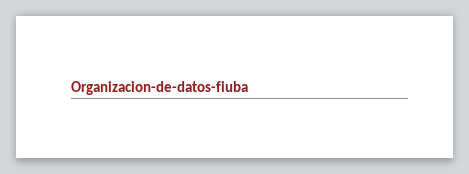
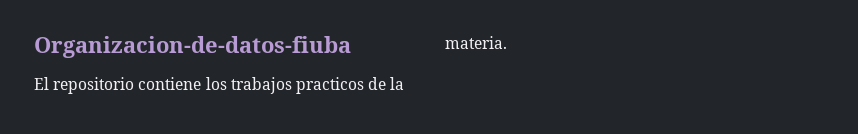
+ El repositorio contiene los trabajos practicos de la materia.

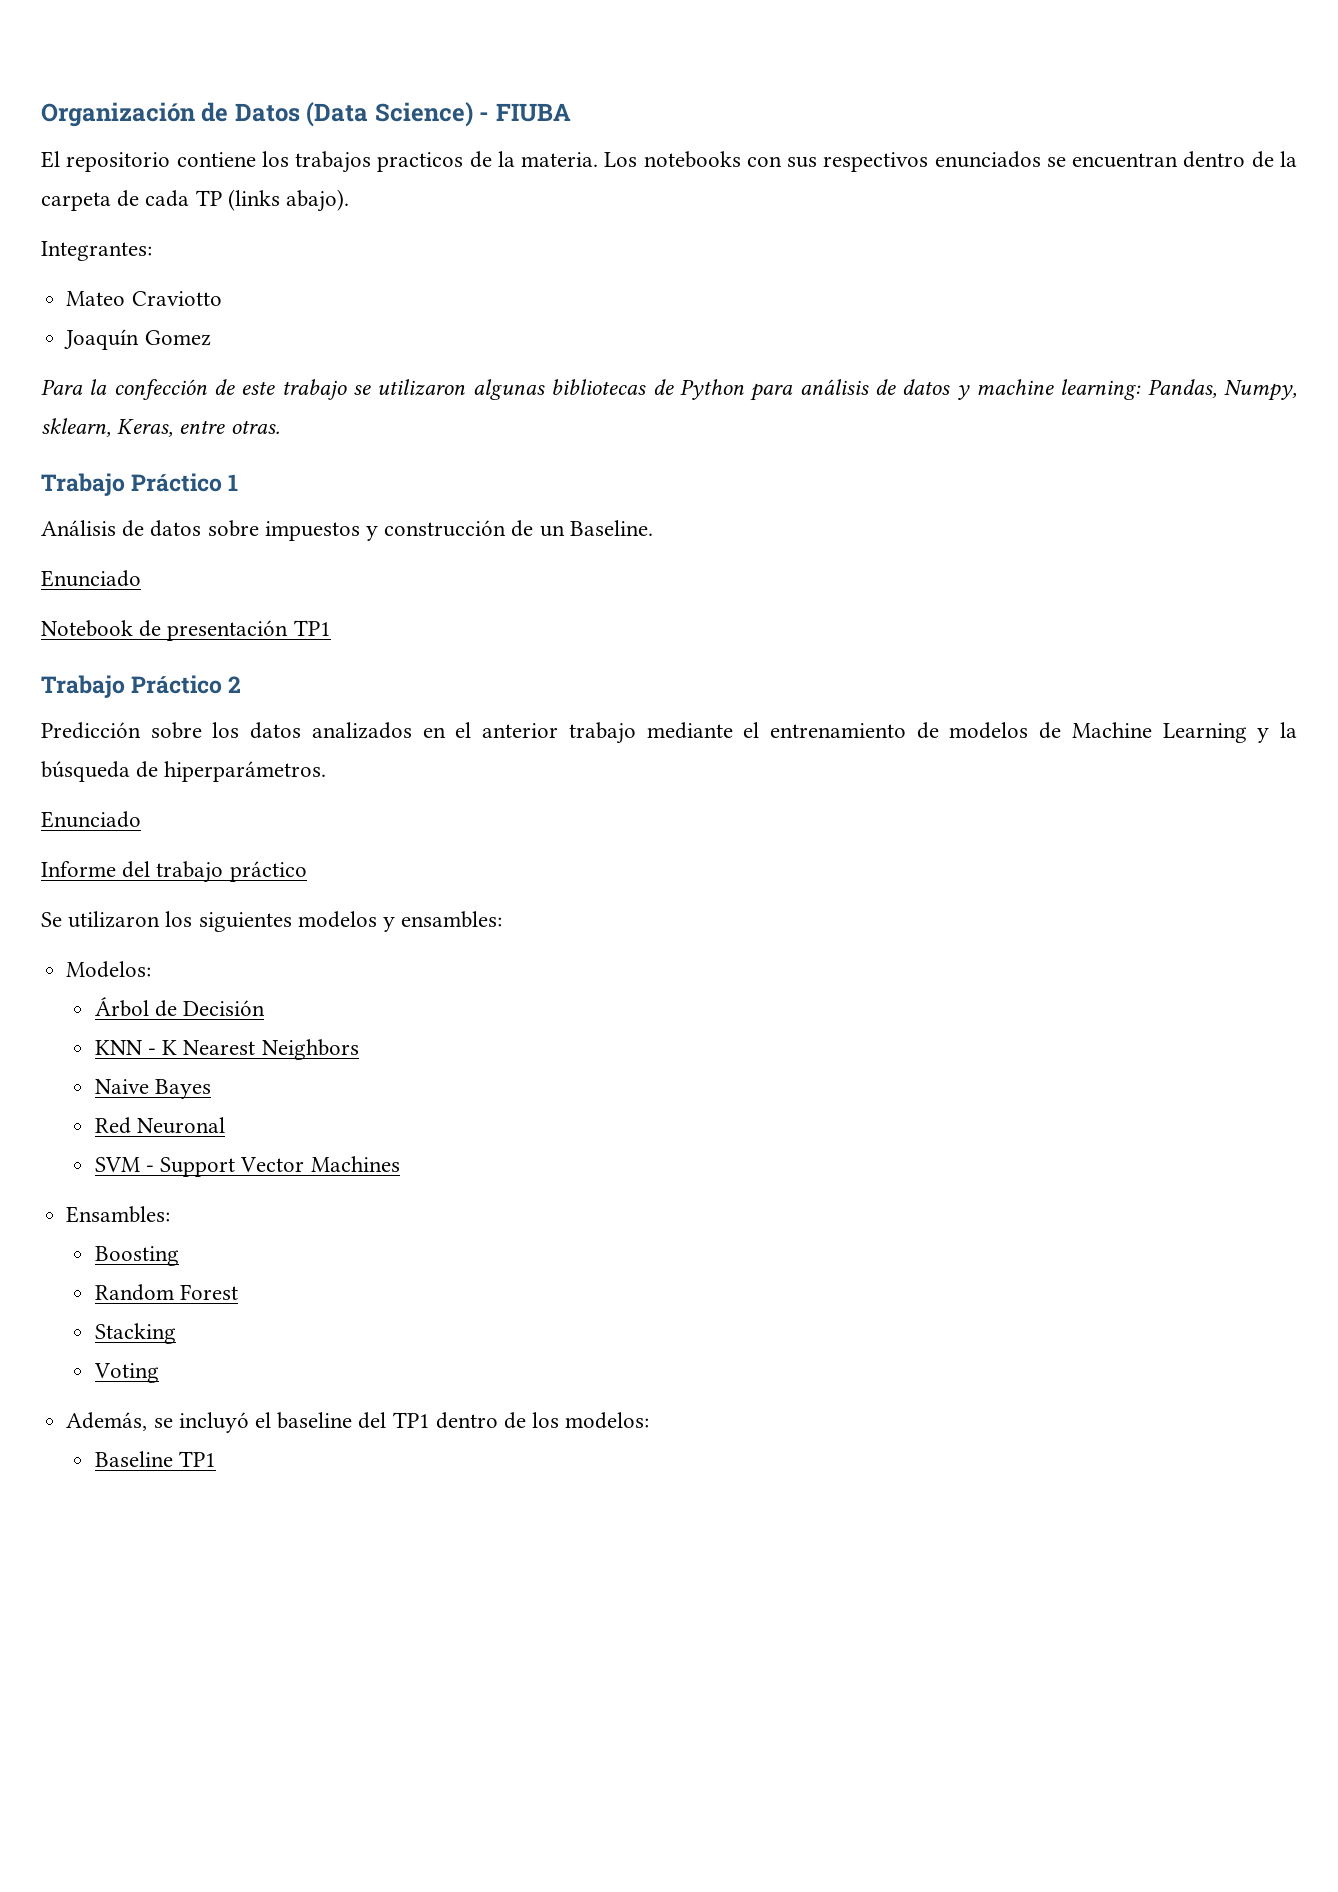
- Organizacion-de-datos-fiuba
+ Organización de Datos (Data Science) - FIUBA
+ Los notebooks con sus respectivos enunciados se encuentran dentro de la carpeta de cada TP (links abajo).
+ Integrantes:
+ Mateo Craviotto
+ Joaquín Gomez
+ Para la confección de este trabajo se utilizaron algunas bibliotecas de Python para análisis de datos y machine learning: Pandas, Numpy, sklearn, Keras, entre otras.
+ Trabajo Práctico 1
+ Análisis de datos sobre impuestos y construcción de un Baseline.
+ Enunciado
+ Notebook de presentación TP1
+ Trabajo Práctico 2
+ Predicción sobre los datos analizados en el anterior trabajo mediante el entrenamiento de modelos de Machine Learning y la búsqueda de hiperparámetros.
+ Enunciado
+ Informe del trabajo práctico
+ Se utilizaron los siguientes modelos y ensambles:
+ Modelos:
+ Árbol de Decisión
+ KNN - K Nearest Neighbors
+ Naive Bayes
+ Red Neuronal
+ SVM - Support Vector Machines
+ Ensambles:
+ Boosting
+ Random Forest
+ Stacking
+ Voting
+ Además, se incluyó el baseline del TP1 dentro de los modelos:
+ Baseline TP1

